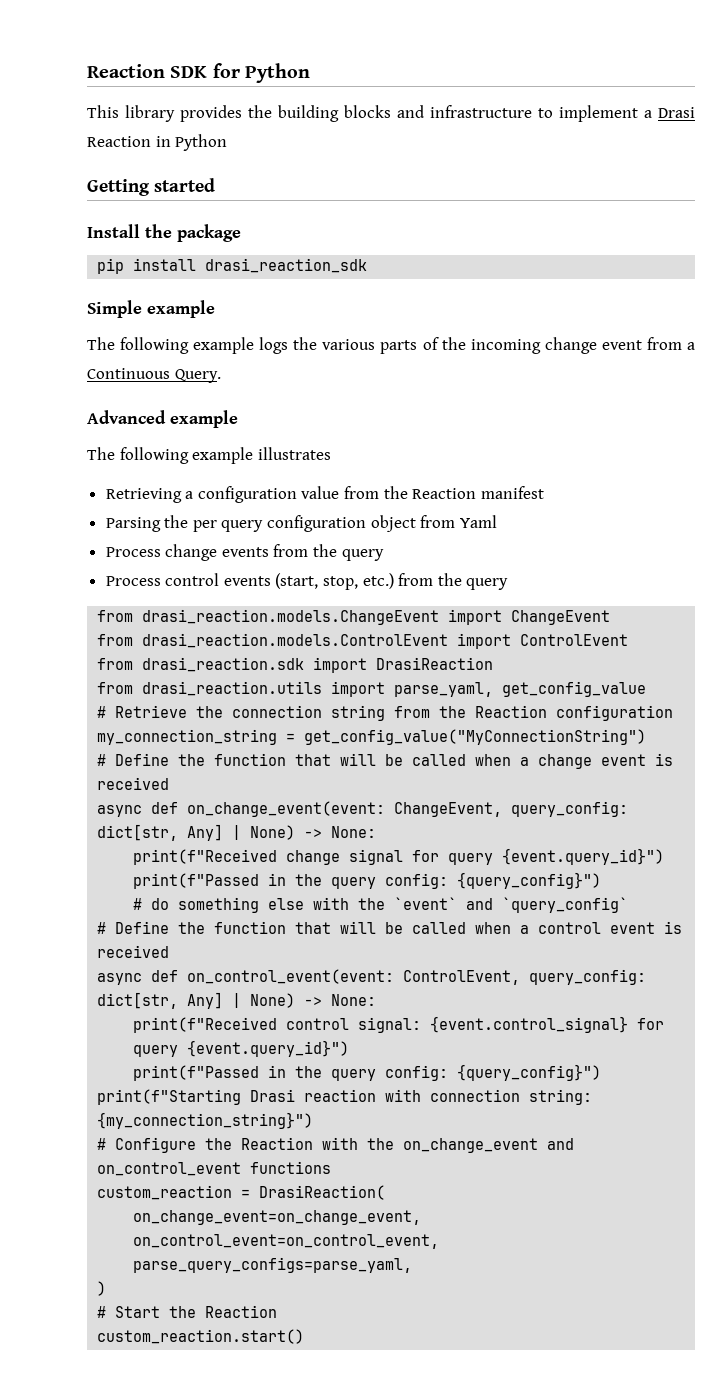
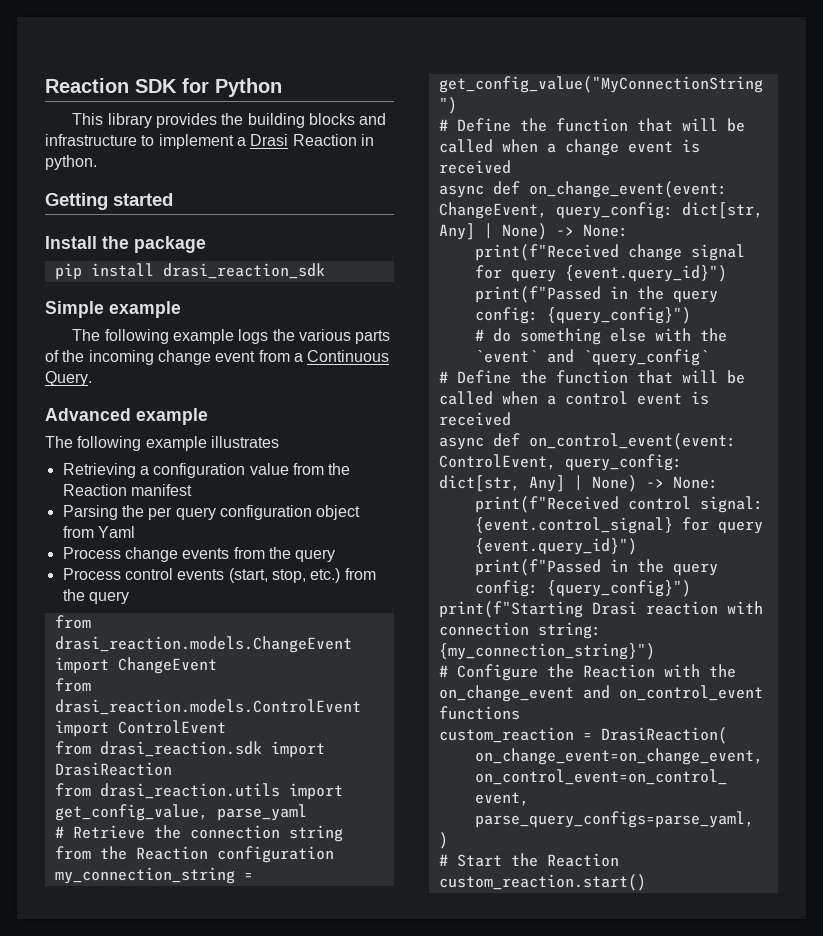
- This library provides the building blocks and infrastructure to implement a Drasi Reaction in Python
+ This library provides the building blocks and infrastructure to implement a Drasi Reaction in python.
- from drasi_reaction.utils import parse_yaml, get_config_value
+ from drasi_reaction.utils import get_config_value, parse_yaml

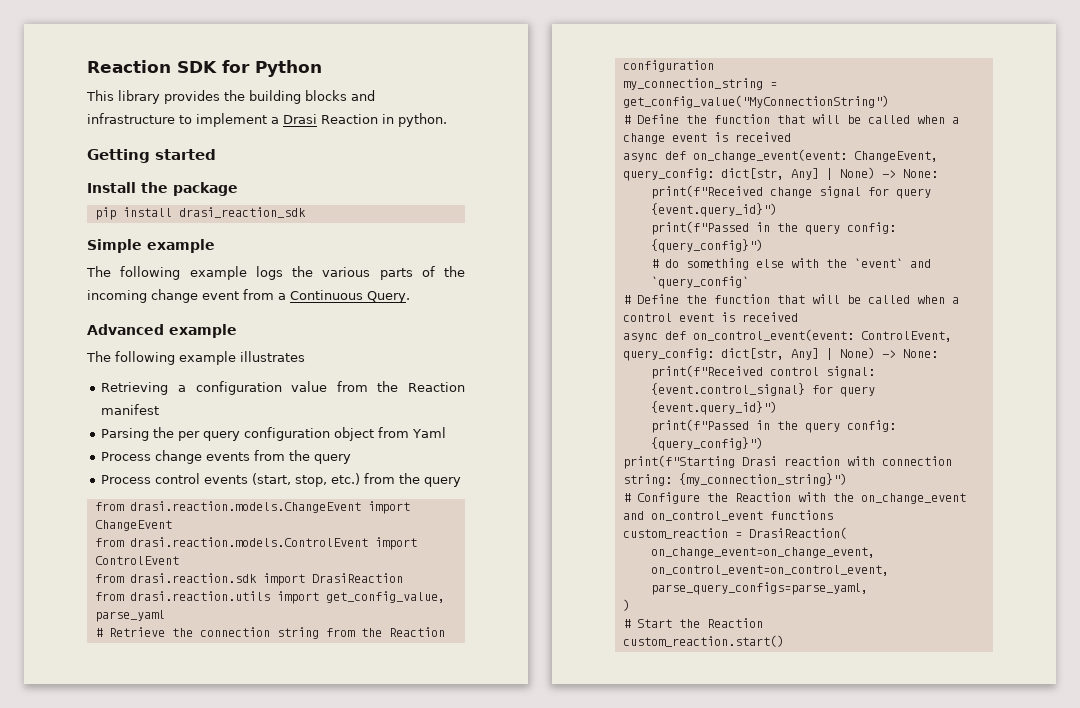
- from drasi_reaction.models.ChangeEvent import ChangeEvent
+ from drasi.reaction.models.ChangeEvent import ChangeEvent
- from drasi_reaction.models.ControlEvent import ControlEvent
+ from drasi.reaction.models.ControlEvent import ControlEvent
- from drasi_reaction.sdk import DrasiReaction
+ from drasi.reaction.sdk import DrasiReaction
- from drasi_reaction.utils import get_config_value, parse_yaml
+ from drasi.reaction.utils import get_config_value, parse_yaml

